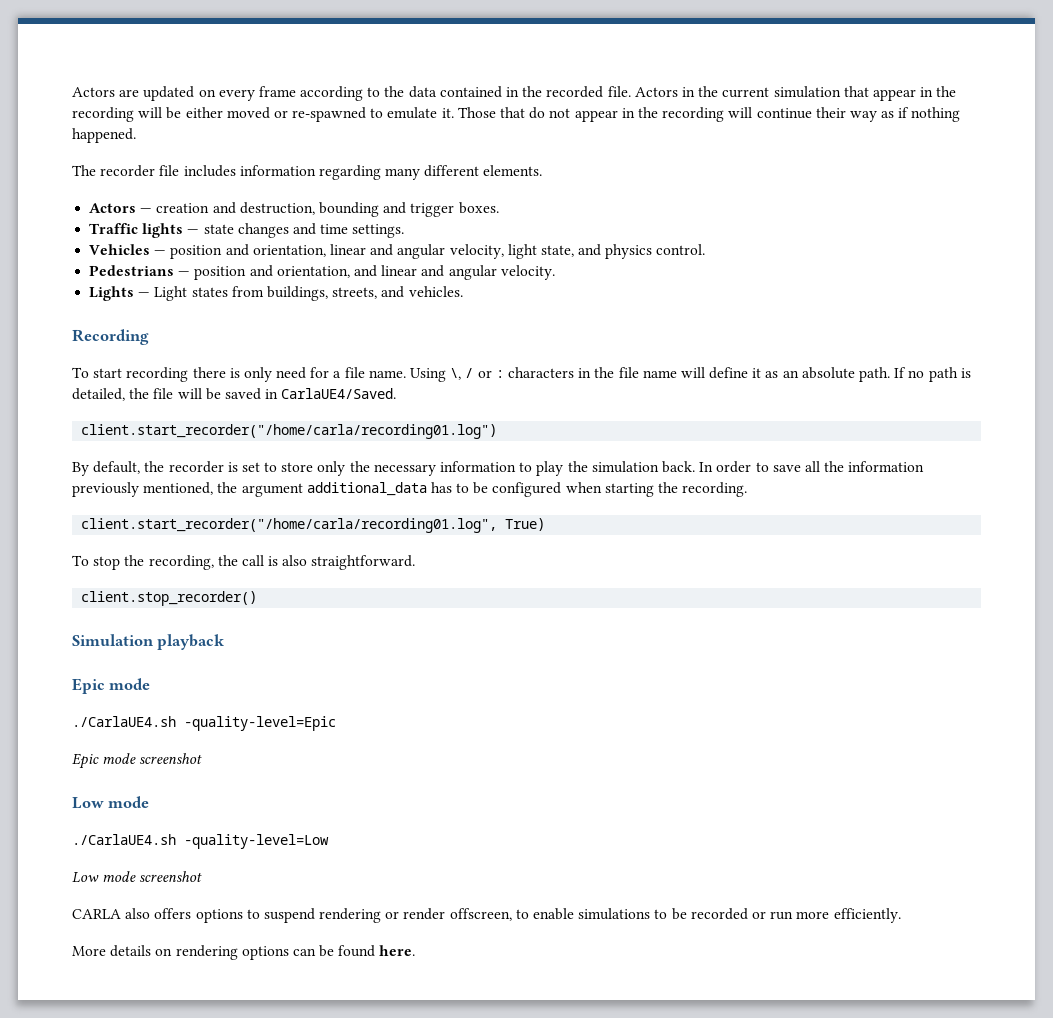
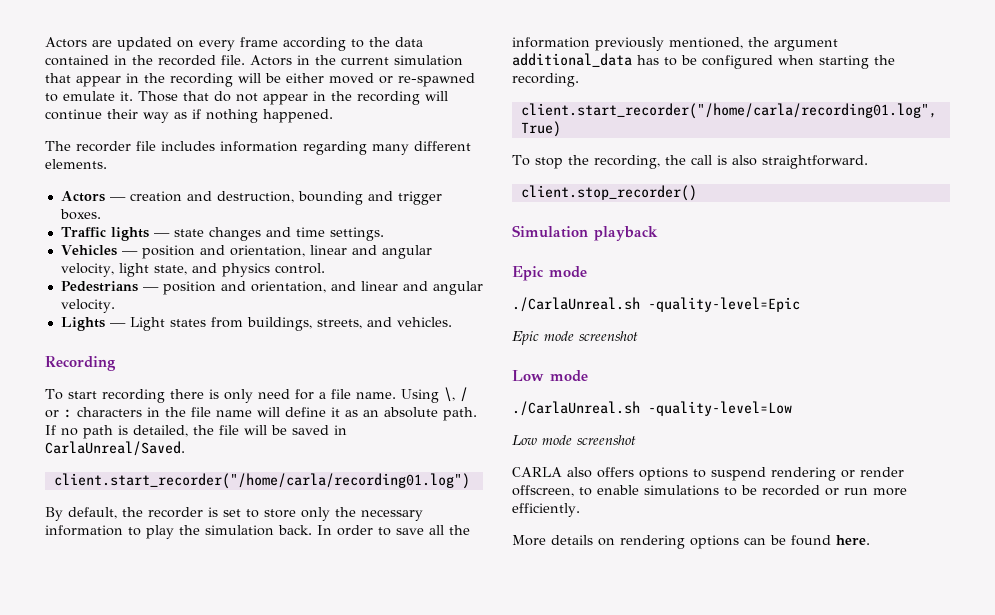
- If no path is detailed, the file will be saved in CarlaUE4/Saved.
+ If no path is detailed, the file will be saved in CarlaUnreal/Saved.
- ./CarlaUE4.sh -quality-level=Epic
+ ./CarlaUnreal.sh -quality-level=Epic
- ./CarlaUE4.sh -quality-level=Low
+ ./CarlaUnreal.sh -quality-level=Low

